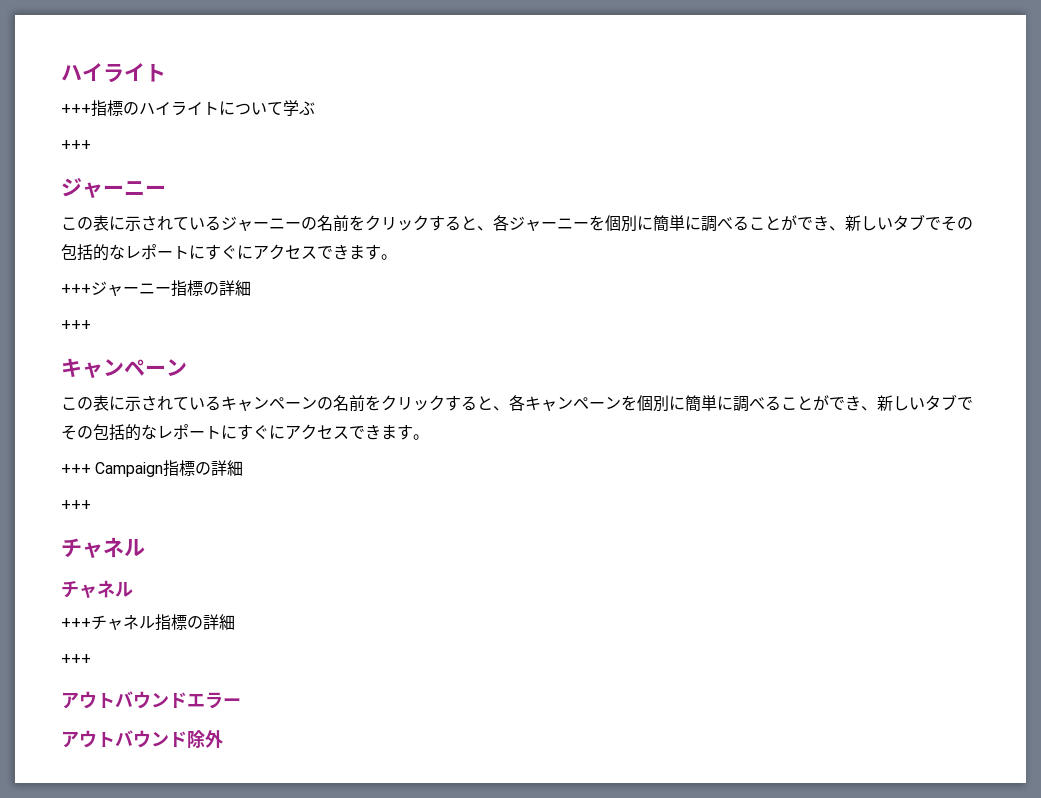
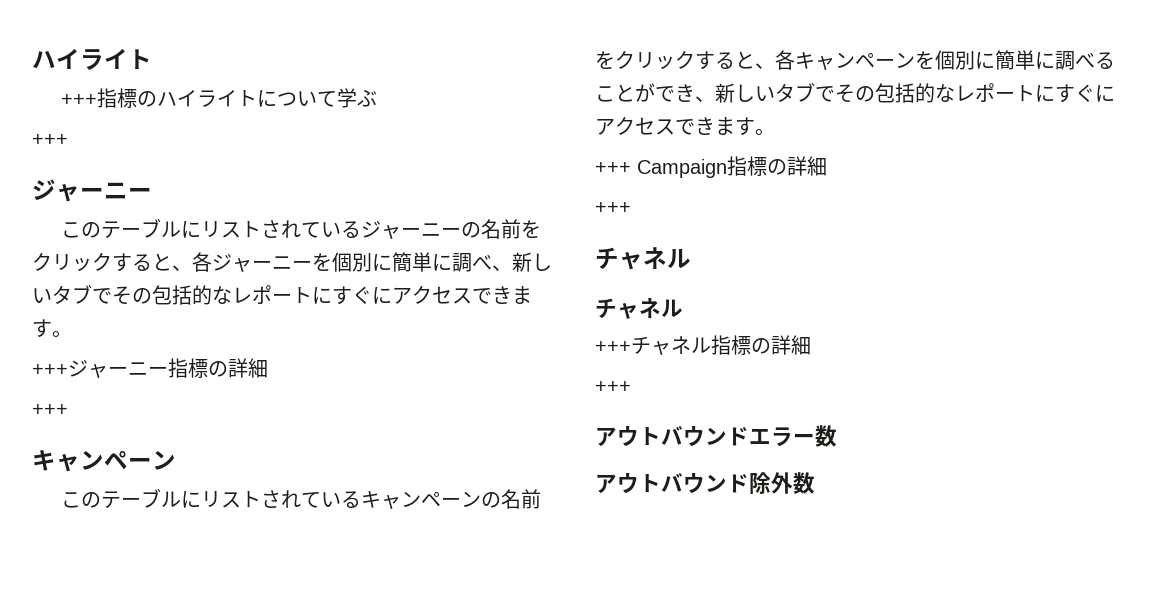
- この表に示されているジャーニーの名前をクリックすると、各ジャーニーを個別に簡単に調べることができ、新しいタブでその包括的なレポートにすぐにアクセスできます。
+ このテーブルにリストされているジャーニーの名前をクリックすると、各ジャーニーを個別に簡単に調べ、新しいタブでその包括的なレポートにすぐにアクセスできます。
- この表に示されているキャンペーンの名前をクリックすると、各キャンペーンを個別に簡単に調べることができ、新しいタブでその包括的なレポートにすぐにアクセスできます。
+ このテーブルにリストされているキャンペーンの名前をクリックすると、各キャンペーンを個別に簡単に調べることができ、新しいタブでその包括的なレポートにすぐにアクセスできます。
- アウトバウンドエラー
+ アウトバウンドエラー数
- アウトバウンド除外
+ アウトバウンド除外数

